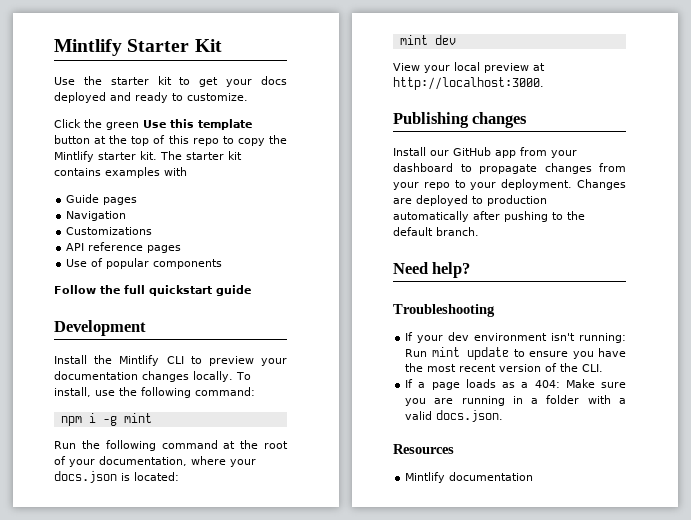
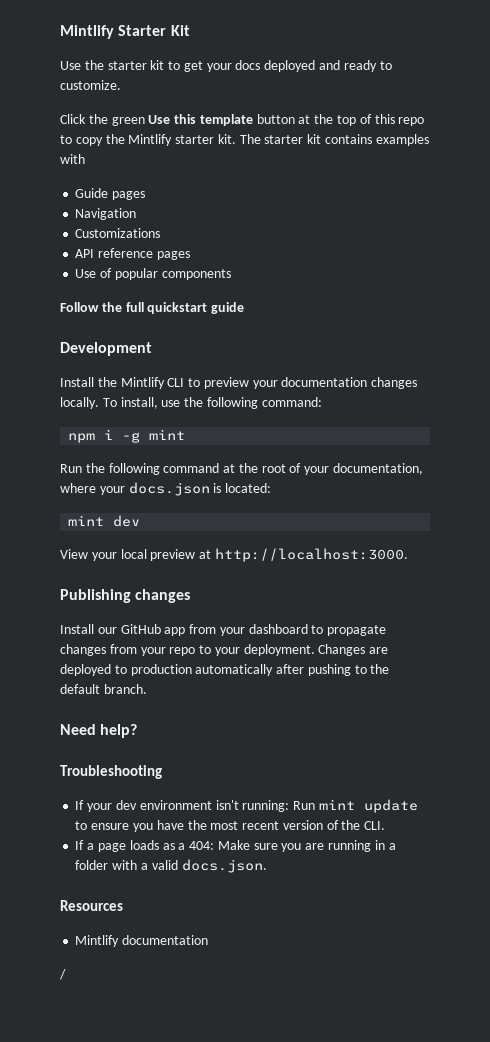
+ /

